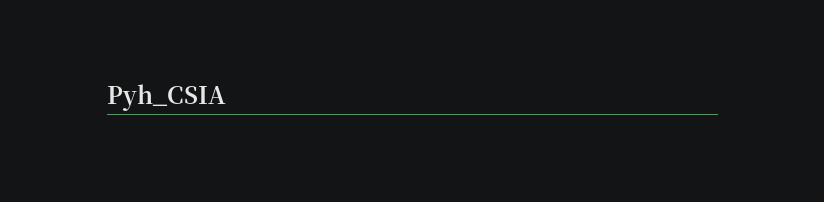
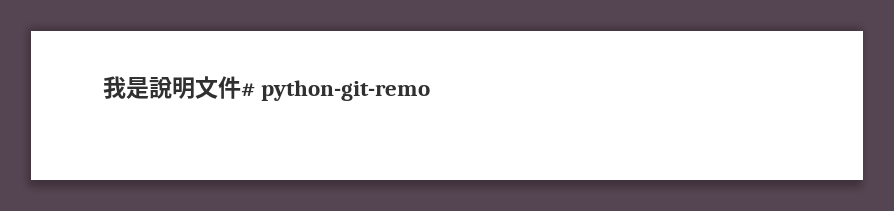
- Pyh_CSIA
+ 我是說明文件# python-git-remo

